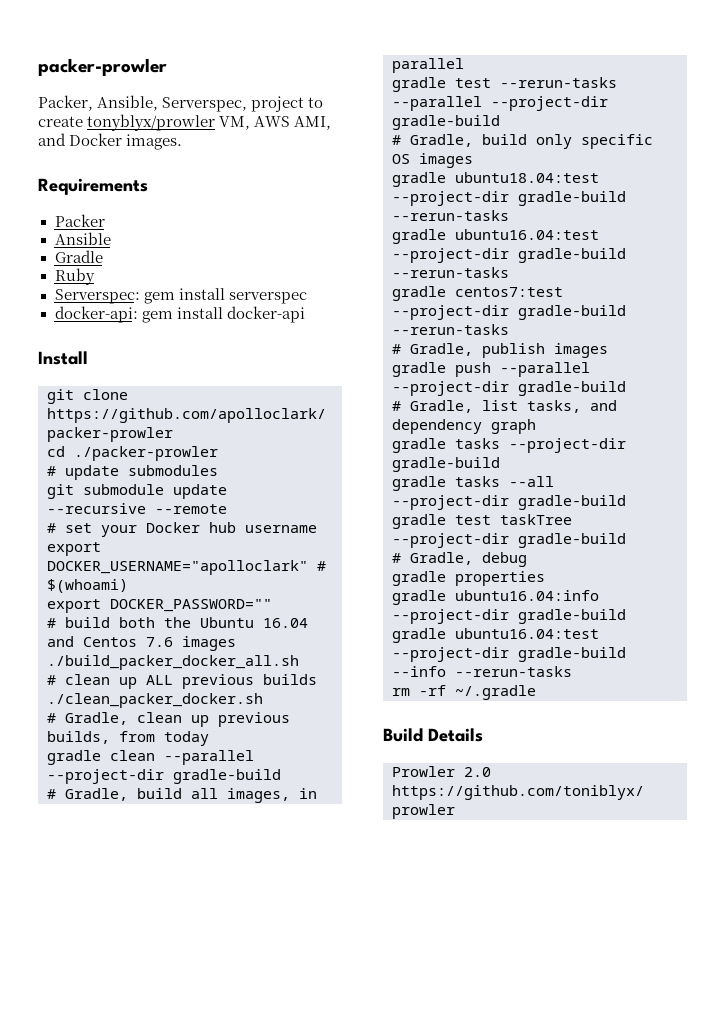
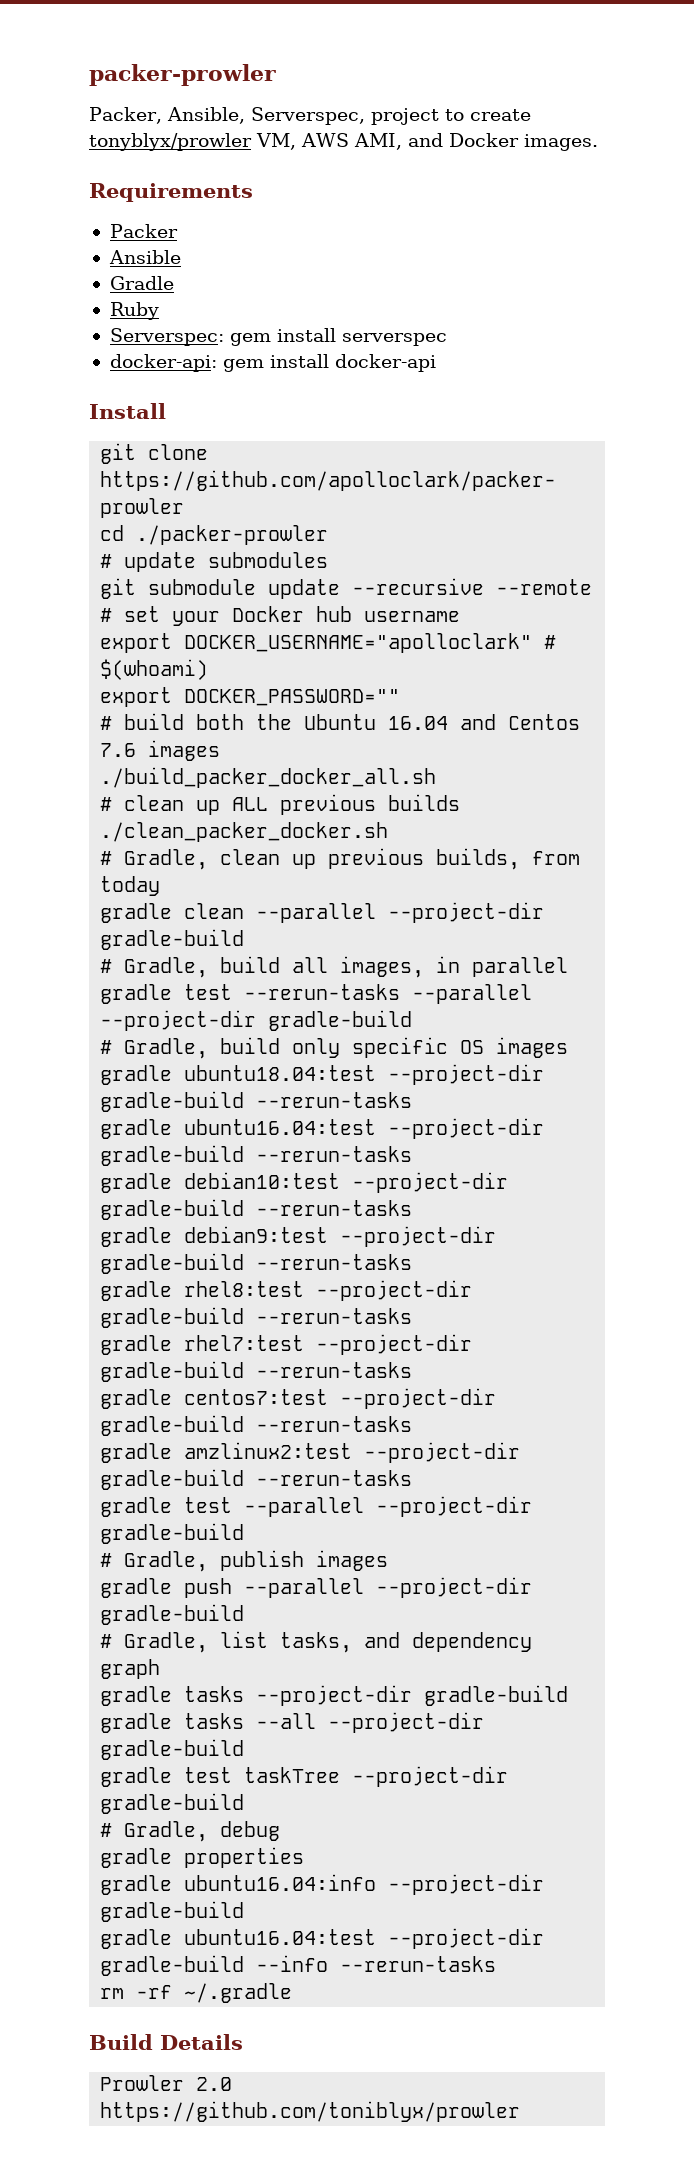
+ gradle debian10:test --project-dir gradle-build --rerun-tasks
+ gradle debian9:test --project-dir gradle-build --rerun-tasks
+ gradle rhel8:test --project-dir gradle-build --rerun-tasks
+ gradle rhel7:test --project-dir gradle-build --rerun-tasks
+ gradle amzlinux2:test --project-dir gradle-build --rerun-tasks
+ gradle test --parallel --project-dir gradle-build

